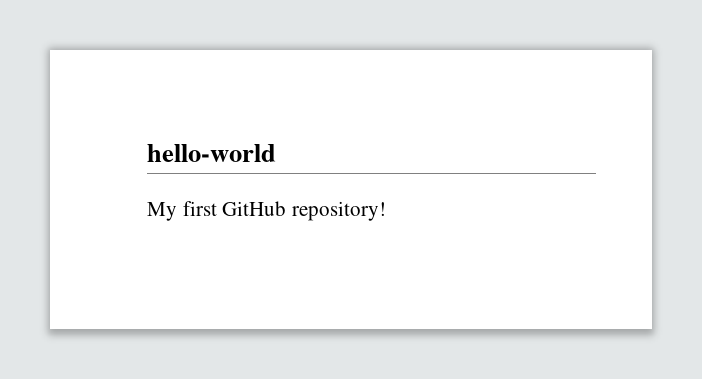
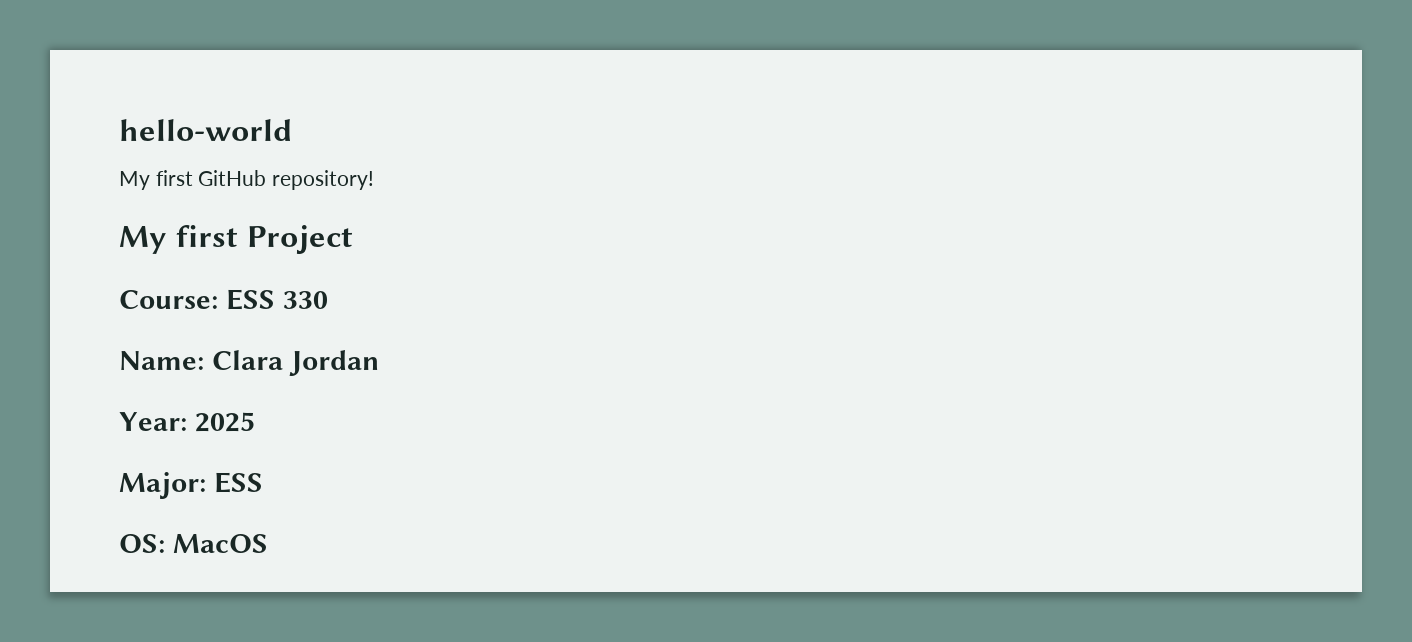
+ My first Project
+ Course: ESS 330
+ Name: Clara Jordan
+ Year: 2025
+ Major: ESS
+ OS: MacOS

